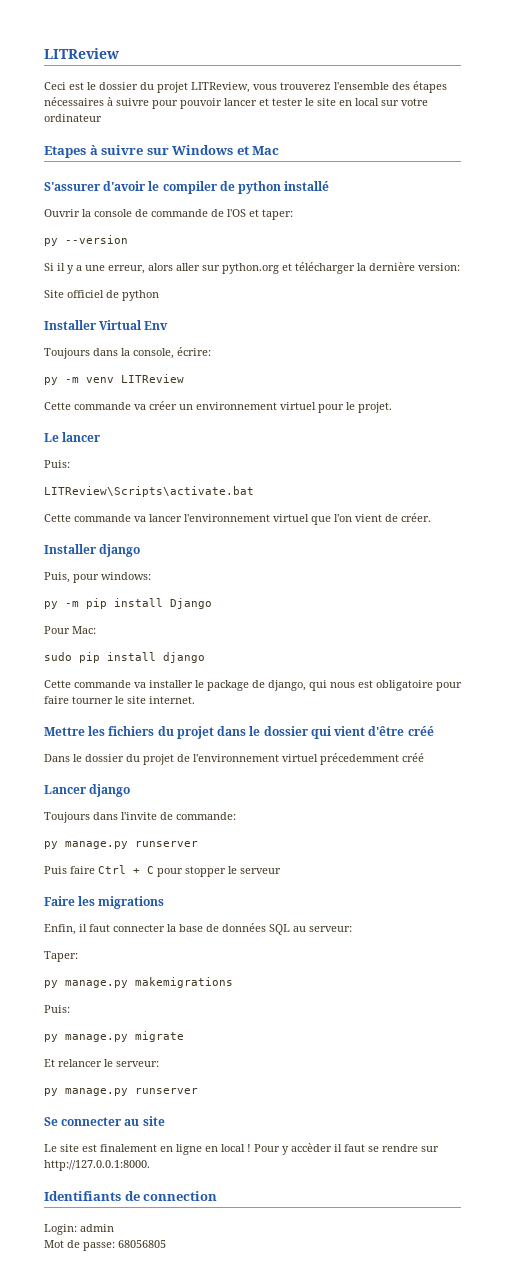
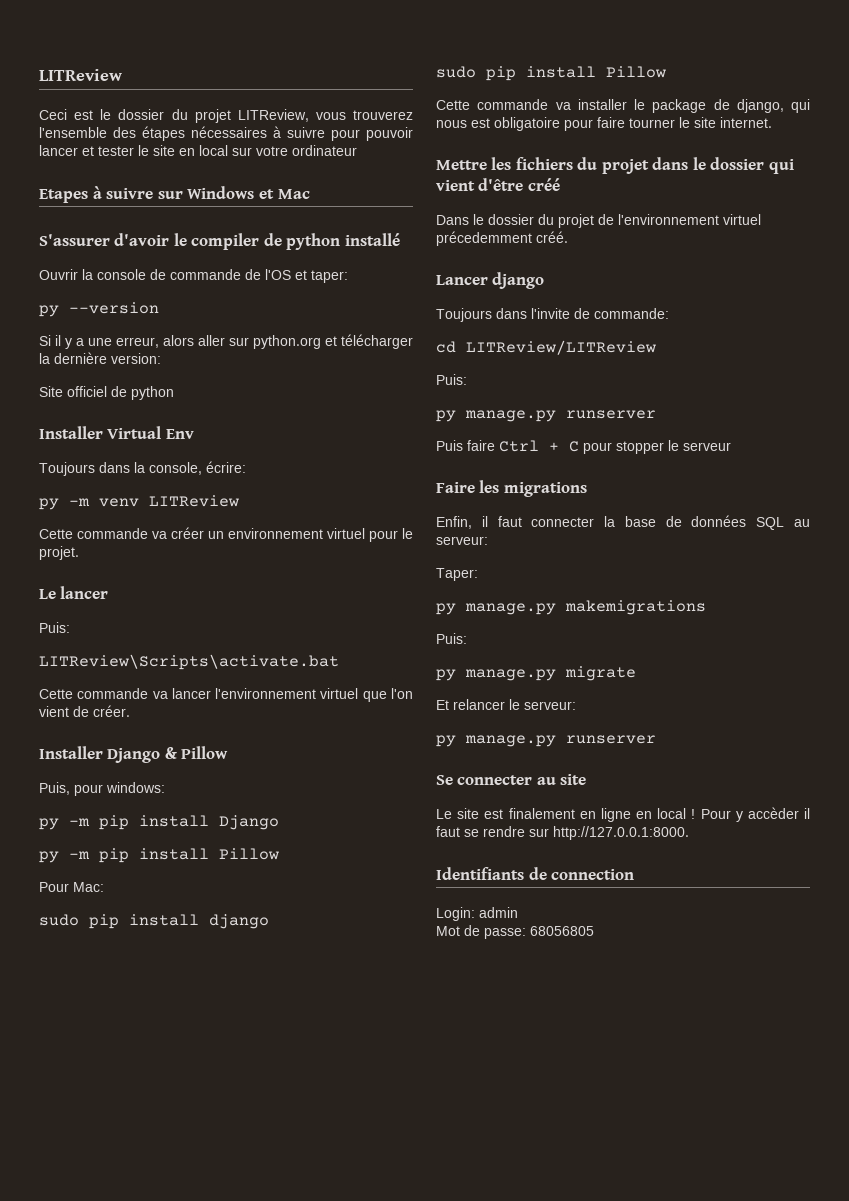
- Installer django
+ Installer Django & Pillow
+ py -m pip install Pillow
+ sudo pip install Pillow
- Dans le dossier du projet de l'environnement virtuel précedemment créé
+ Dans le dossier du projet de l'environnement virtuel précedemment créé.
+ cd LITReview/LITReview
+ Puis:

